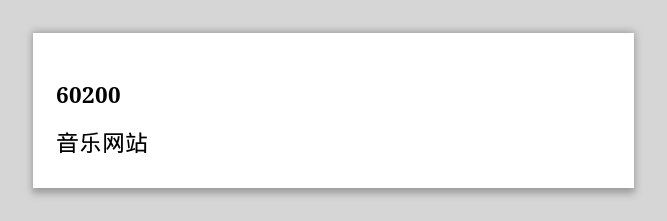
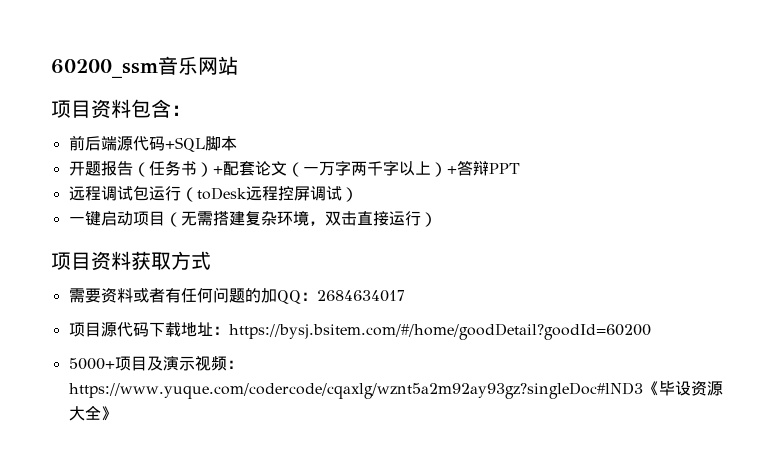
- 60200
- 音乐网站
+ 60200_ssm音乐网站
+ 项目资料包含：
+ 前后端源代码+SQL脚本
+ 开题报告（任务书）+配套论文（一万字两千字以上）+答辩PPT
+ 远程调试包运行（toDesk远程控屏调试）
+ 一键启动项目（无需搭建复杂环境，双击直接运行）
+ 项目资料获取方式
+ 需要资料或者有任何问题的加QQ：2684634017
+ 项目源代码下载地址：https://bysj.bsitem.com/#/home/goodDetail?goodId=60200
+ 5000+项目及演示视频：https://www.yuque.com/codercode/cqaxlg/wznt5a2m92ay93gz?singleDoc#lND3《毕设资源大全》

